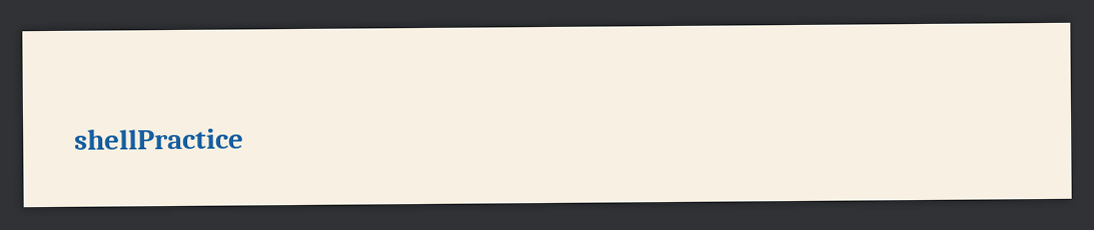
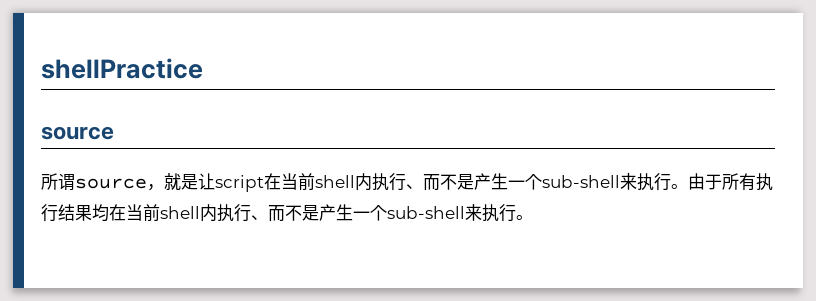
  shellPractice
+ source
+ 所谓source，就是让script在当前shell内执行、而不是产生一个sub-shell来执行。由于所有执行结果均在当前shell内执行、而不是产生一个sub-shell来执行。

